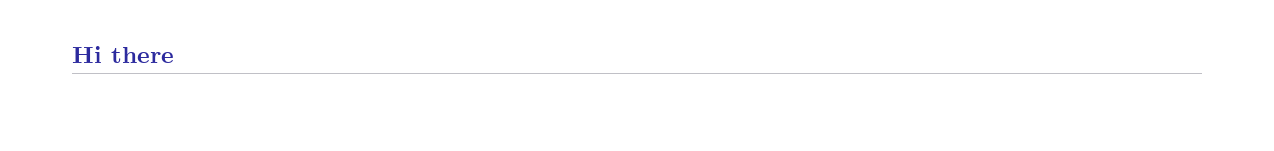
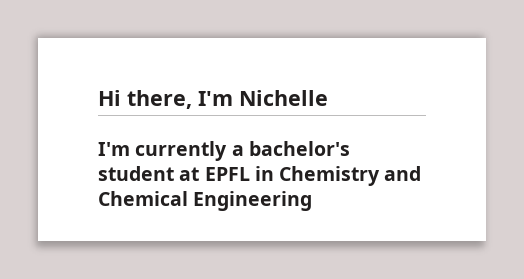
- Hi there
+ Hi there, I'm Nichelle
+ I'm currently a bachelor's student at EPFL in Chemistry and Chemical Engineering

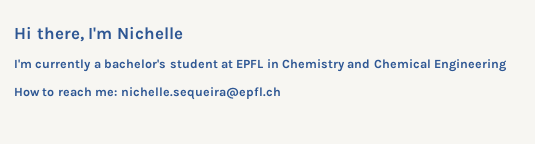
+ How to reach me: nichelle.sequeira@epfl.ch

